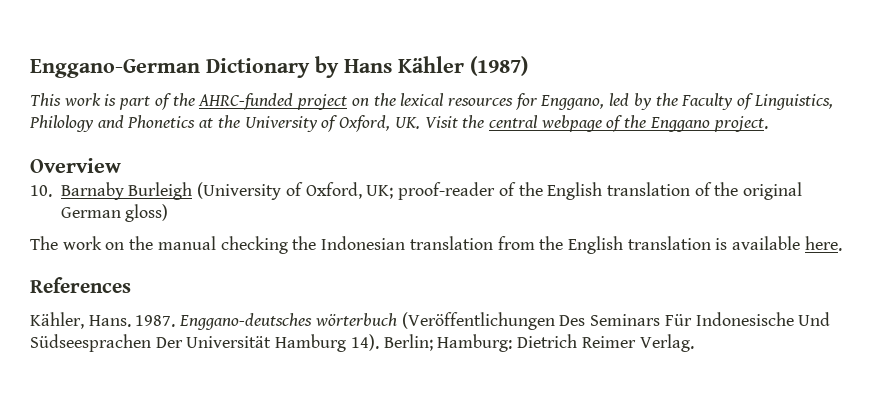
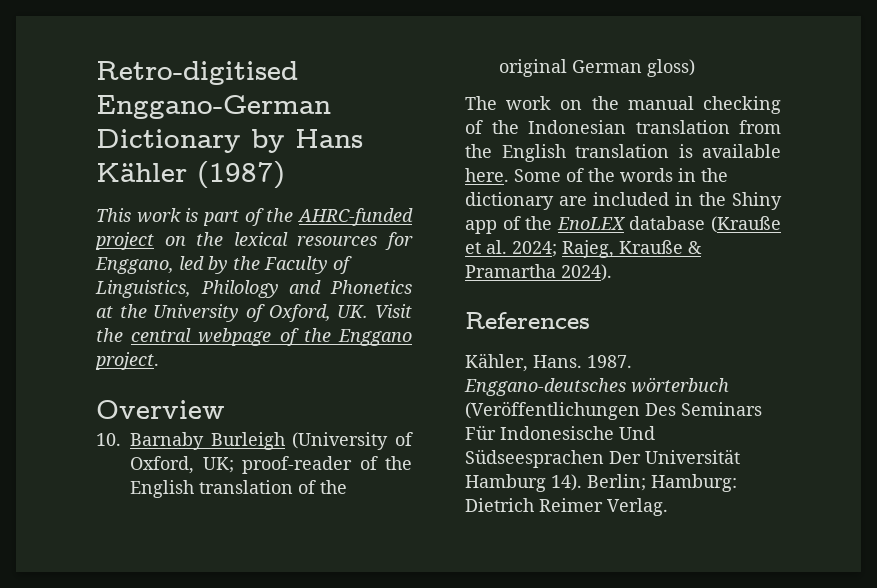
- Enggano-German Dictionary by Hans Kähler (1987)
+ Retro-digitised Enggano-German Dictionary by Hans Kähler (1987)
- The work on the manual checking the Indonesian translation from the English translation is available here.
+ The work on the manual checking of the Indonesian translation from the English translation is available here. Some of the words in the dictionary are included in the Shiny app of the EnoLEX database (Krauße et al. 2024; Rajeg, Krauße & Pramartha 2024).

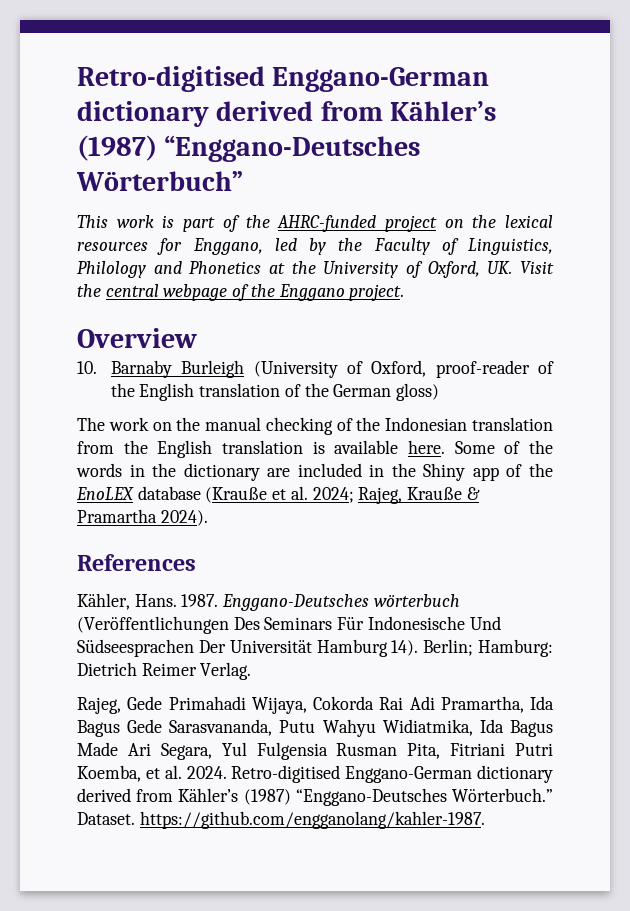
- Retro-digitised Enggano-German Dictionary by Hans Kähler (1987)
+ Retro-digitised Enggano-German dictionary derived from Kähler’s (1987) “Enggano-Deutsches Wörterbuch”
- 10. Barnaby Burleigh (University of Oxford, UK; proof-reader of the English translation of the original German gloss)
+ 10. Barnaby Burleigh (University of Oxford, proof-reader of the English translation of the German gloss)
- Enggano-deutsches wörterbuch (Veröffentlichungen Des Seminars Für Indonesische Und Südseesprachen Der Universität Hamburg 14).
+ Enggano-Deutsches wörterbuch (Veröffentlichungen Des Seminars Für Indonesische Und Südseesprachen Der Universität Hamburg 14).
+ Rajeg, Gede Primahadi Wijaya, Cokorda Rai Adi Pramartha, Ida Bagus Gede Sarasvananda, Putu Wahyu Widiatmika, Ida Bagus Made Ari Segara, Yul Fulgensia Rusman Pita, Fitriani Putri Koemba, et al. 2024. Retro-digitised Enggano-German dictionary derived from Kähler’s (1987) “Enggano-Deutsches Wörterbuch.” Dataset. https://github.com/engganolang/kahler-1987.

